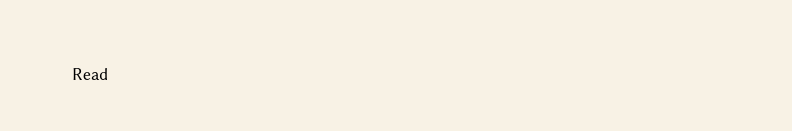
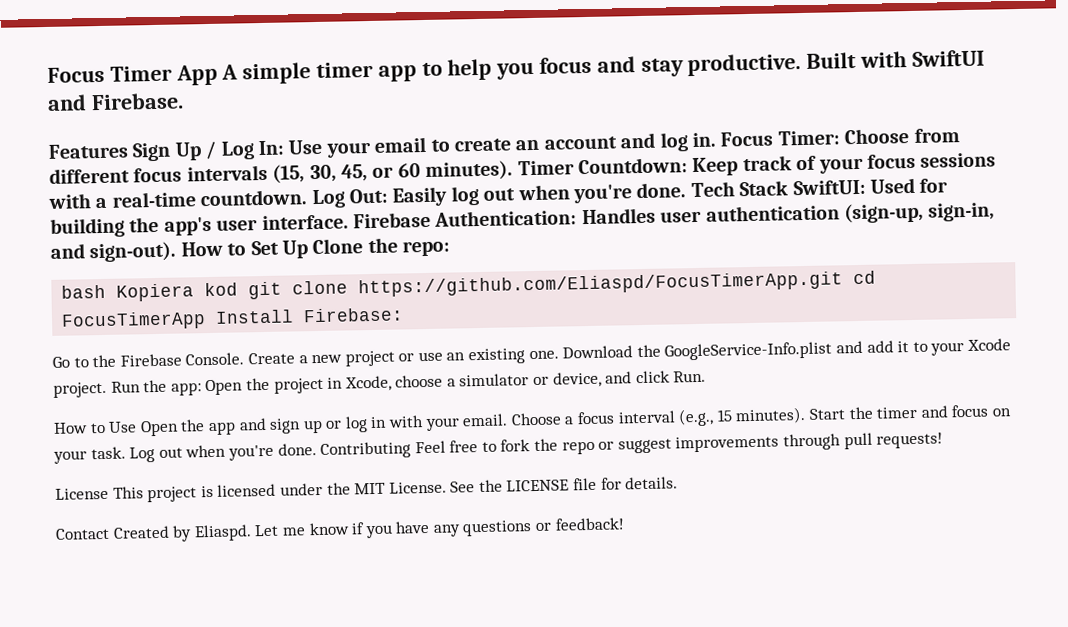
- Read
+ Focus Timer App A simple timer app to help you focus and stay productive. Built with SwiftUI and Firebase.
+ Features Sign Up / Log In: Use your email to create an account and log in. Focus Timer: Choose from different focus intervals (15, 30, 45, or 60 minutes). Timer Countdown: Keep track of your focus sessions with a real-time countdown. Log Out: Easily log out when you're done. Tech Stack SwiftUI: Used for building the app's user interface. Firebase Authentication: Handles user authentication (sign-up, sign-in, and sign-out). How to Set Up Clone the repo:
+ bash Kopiera kod git clone https://github.com/Eliaspd/FocusTimerApp.git cd FocusTimerApp Install Firebase:
+ Go to the Firebase Console. Create a new project or use an existing one. Download the GoogleService-Info.plist and add it to your Xcode project. Run the app: Open the project in Xcode, choose a simulator or device, and click Run.
+ How to Use Open the app and sign up or log in with your email. Choose a focus interval (e.g., 15 minutes). Start the timer and focus on your task. Log out when you're done. Contributing Feel free to fork the repo or suggest improvements through pull requests!
+ License This project is licensed under the MIT License. See the LICENSE file for details.
+ Contact Created by Eliaspd. Let me know if you have any questions or feedback!

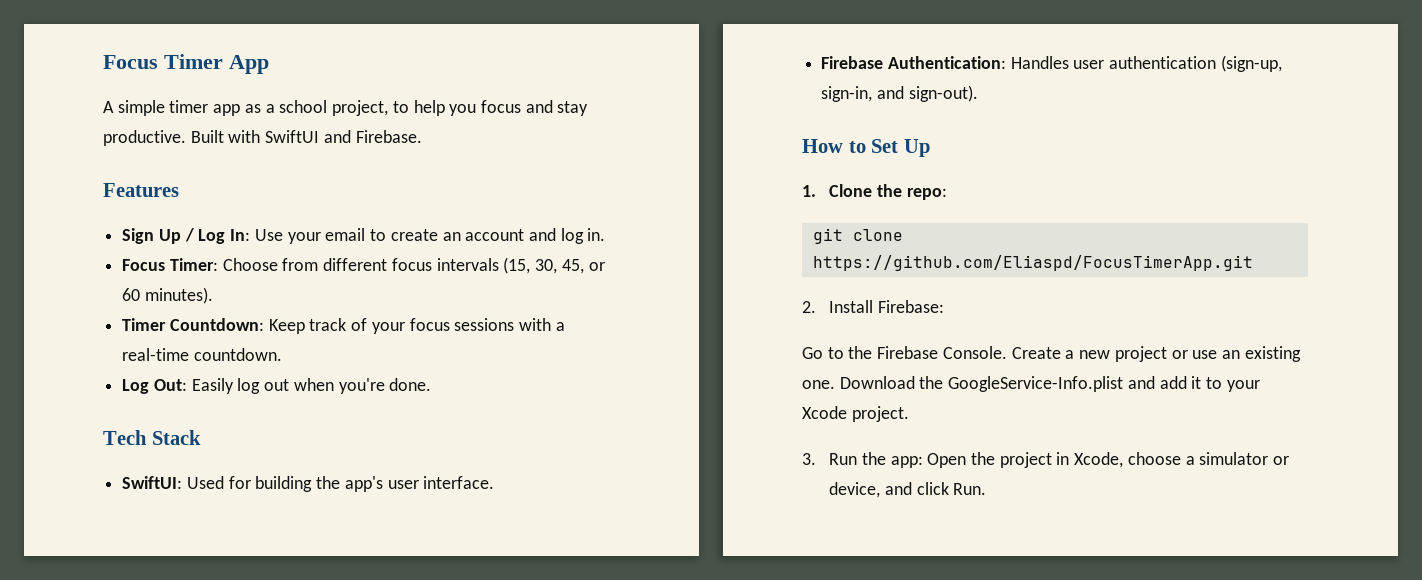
- Focus Timer App A simple timer app to help you focus and stay productive.
+ Focus Timer App
+ A simple timer app as a school project, to help you focus and stay productive.
- Features Sign Up / Log In:
+ Features
+ Sign Up / Log In:
- Use your email to create an account and log in. Focus Timer:
+ Use your email to create an account and log in.
+ Focus Timer:
- Choose from different focus intervals (15, 30, 45, or 60 minutes). Timer Countdown:
+ Choose from different focus intervals (15, 30, 45, or 60 minutes).
+ Timer Countdown:
- Keep track of your focus sessions with a real-time countdown. Log Out:
+ Keep track of your focus sessions with a real-time countdown.
+ Log Out:
- Easily log out when you're done. Tech Stack SwiftUI:
+ Easily log out when you're done.
+ Tech Stack
+ SwiftUI:
- Used for building the app's user interface. Firebase Authentication:
+ Used for building the app's user interface.
+ Firebase Authentication:
- Handles user authentication (sign-up, sign-in, and sign-out). How to Set Up Clone the repo:
+ Handles user authentication (sign-up, sign-in, and sign-out).
+ How to Set Up
+ 1. Clone the repo:
- bash Kopiera kod git clone https://github.com/Eliaspd/FocusTimerApp.git cd FocusTimerApp Install Firebase:
+ git clone https://github.com/Eliaspd/FocusTimerApp.git
+ 2. Install Firebase:
- Download the GoogleService-Info.plist and add it to your Xcode project. Run the app: Open the project in Xcode, choose a simulator or device, and click Run.
+ Download the GoogleService-Info.plist and add it to your Xcode project.
+ 3. Run the app: Open the project in Xcode, choose a simulator or device, and click Run.
- How to Use Open the app and sign up or log in with your email. Choose a focus interval (e.g., 15 minutes). Start the timer and focus on your task. Log out when you're done. Contributing Feel free to fork the repo or suggest improvements through pull requests!
- License This project is licensed under the MIT License. See the LICENSE file for details.
- Contact Created by Eliaspd. Let me know if you have any questions or feedback!

